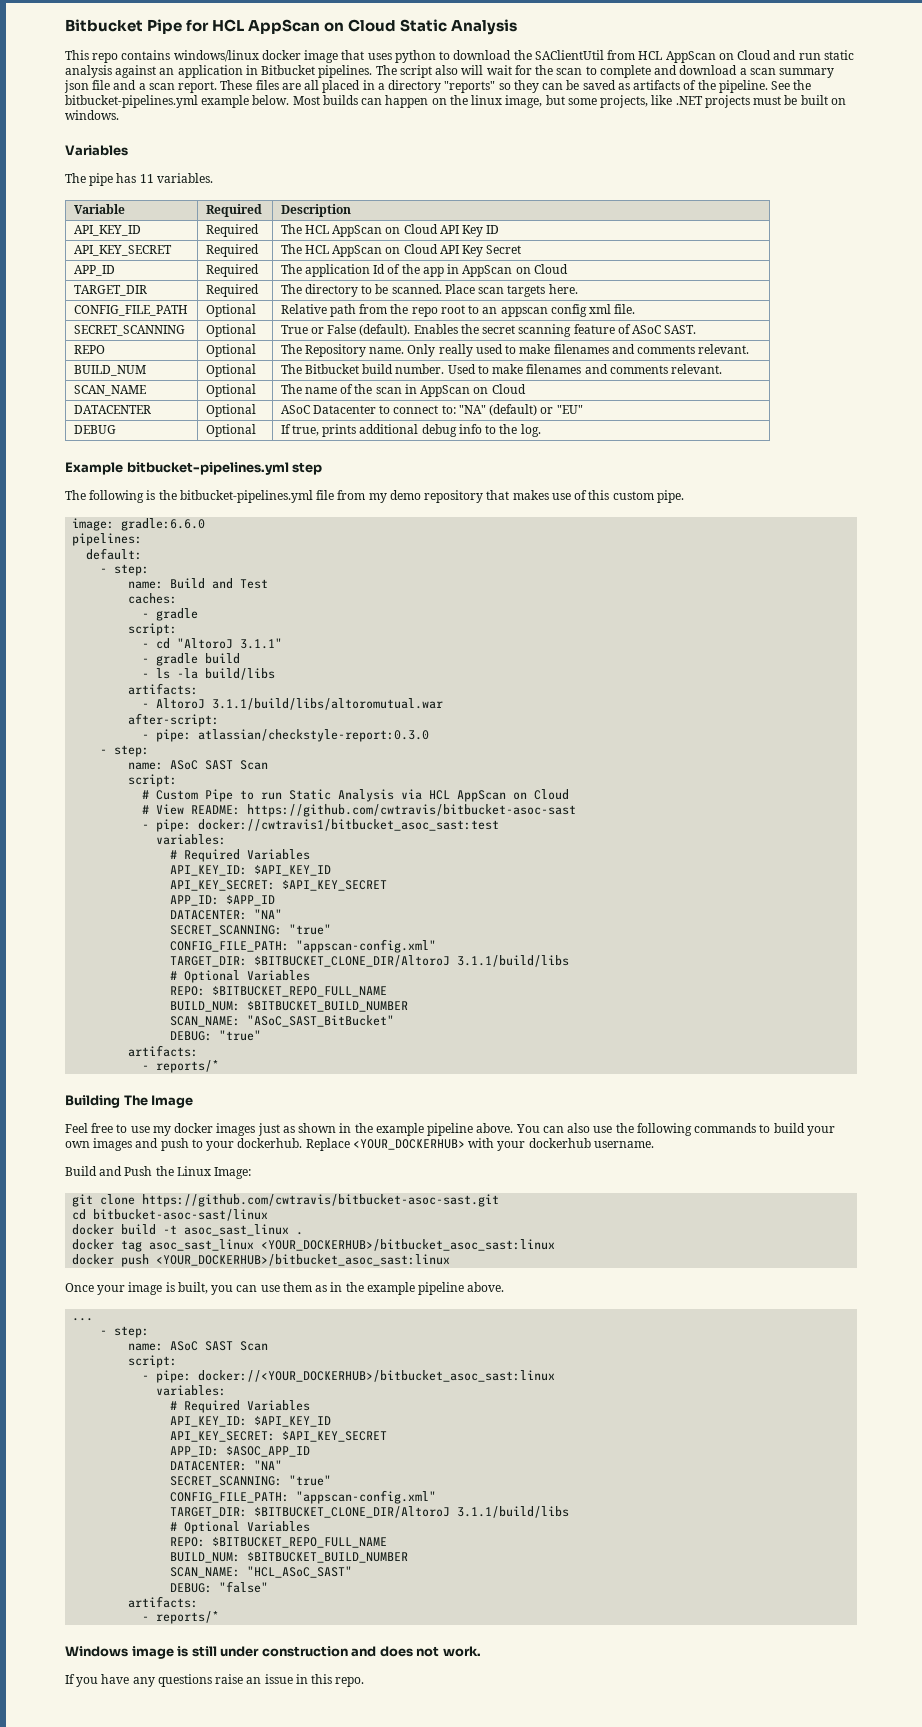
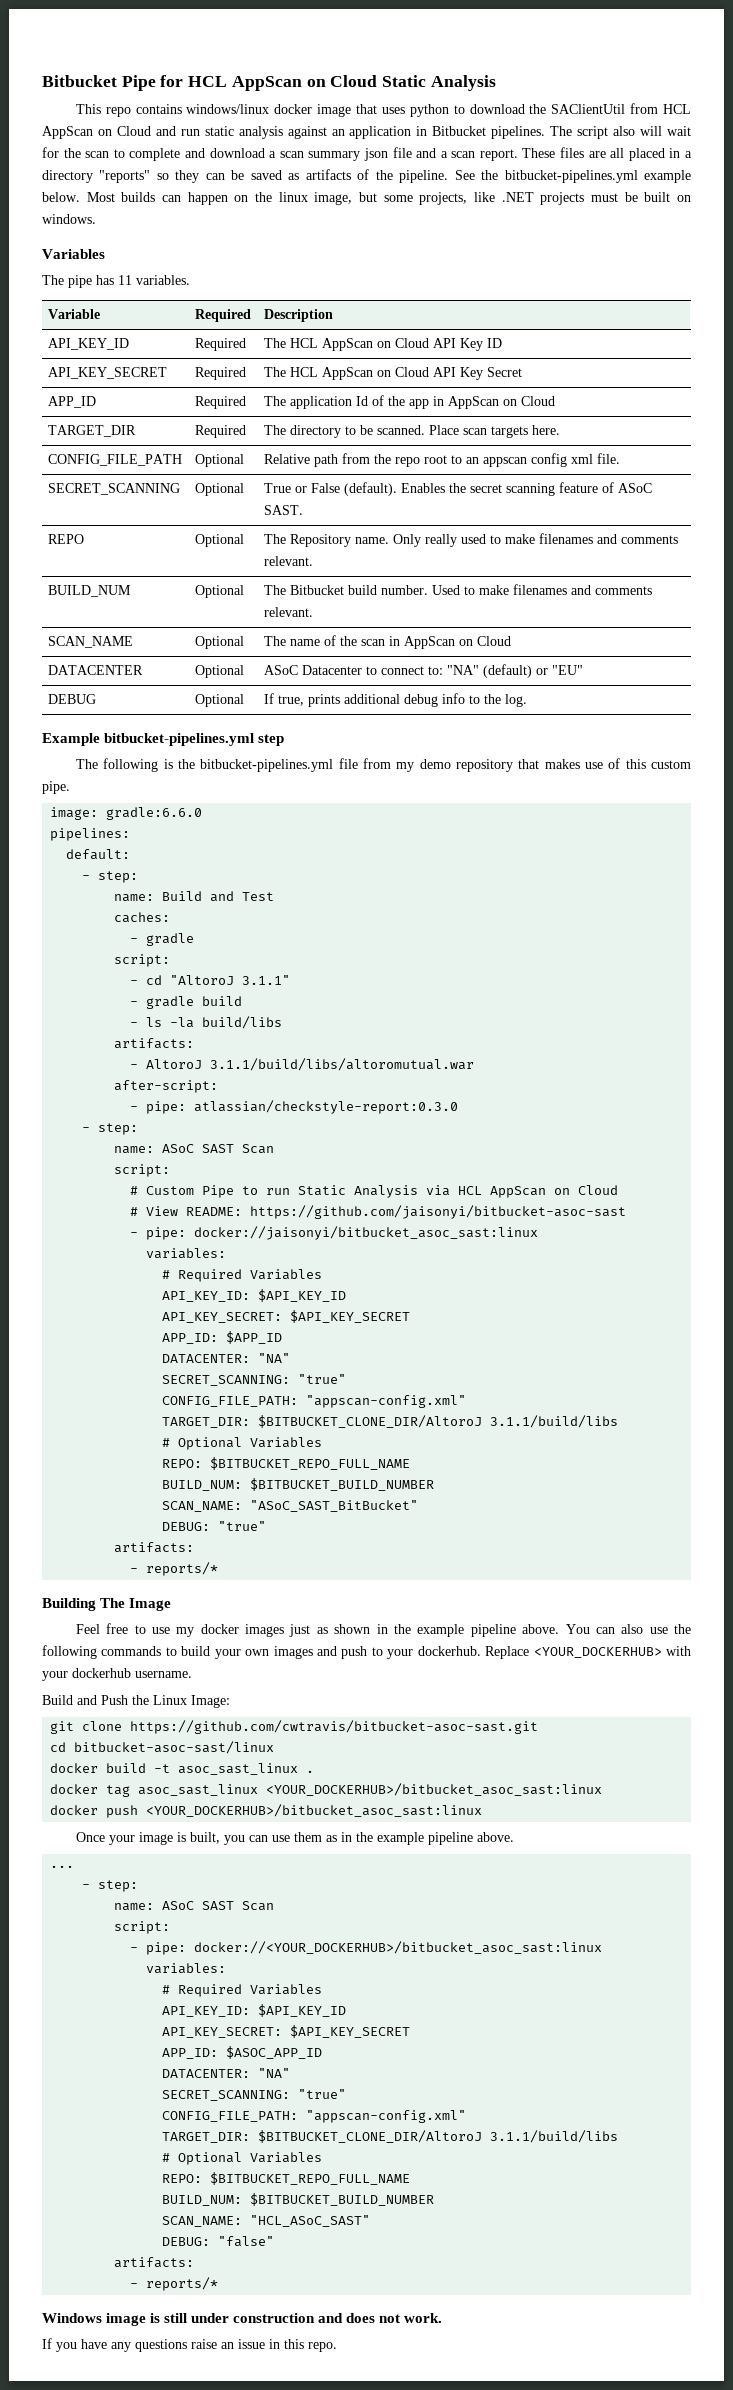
- # View README: https://github.com/cwtravis/bitbucket-asoc-sast
- - pipe: docker://cwtravis1/bitbucket_asoc_sast:test
+ # View README: https://github.com/jaisonyi/bitbucket-asoc-sast
+ - pipe: docker://jaisonyi/bitbucket_asoc_sast:linux

